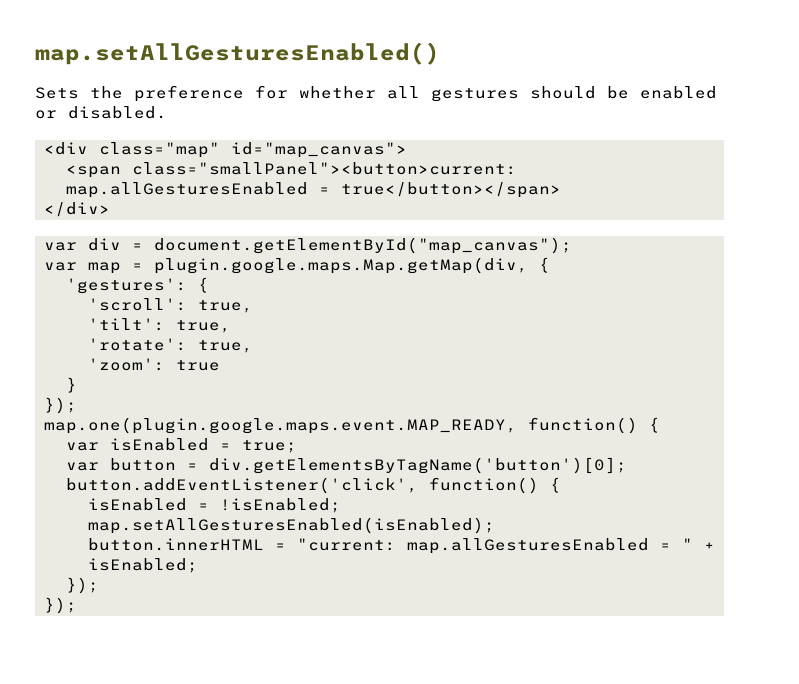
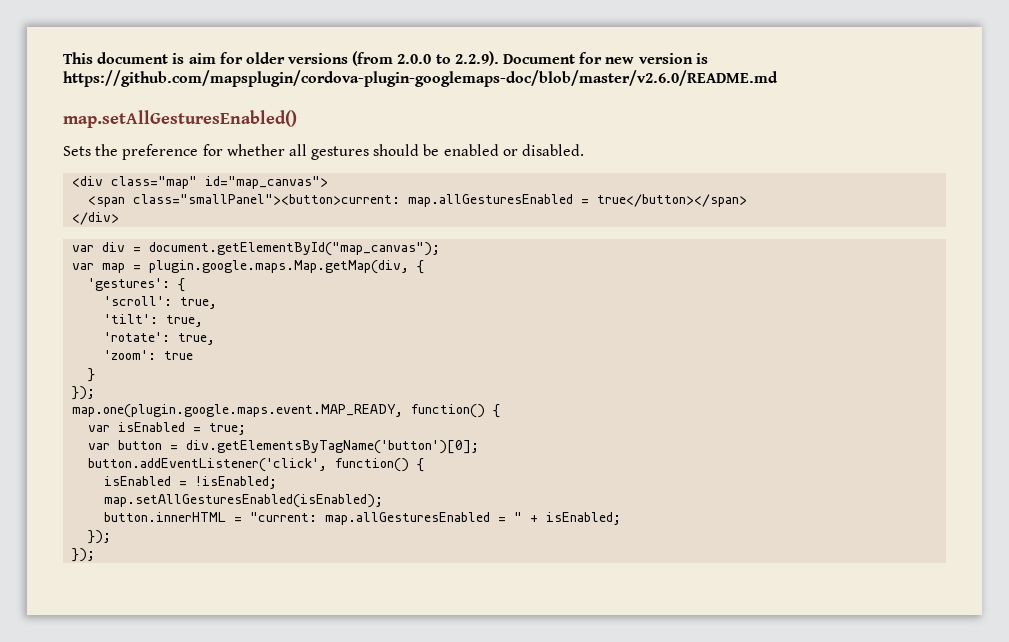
+ This document is aim for older versions (from 2.0.0 to 2.2.9). Document for new version is https://github.com/mapsplugin/cordova-plugin-googlemaps-doc/blob/master/v2.6.0/README.md

